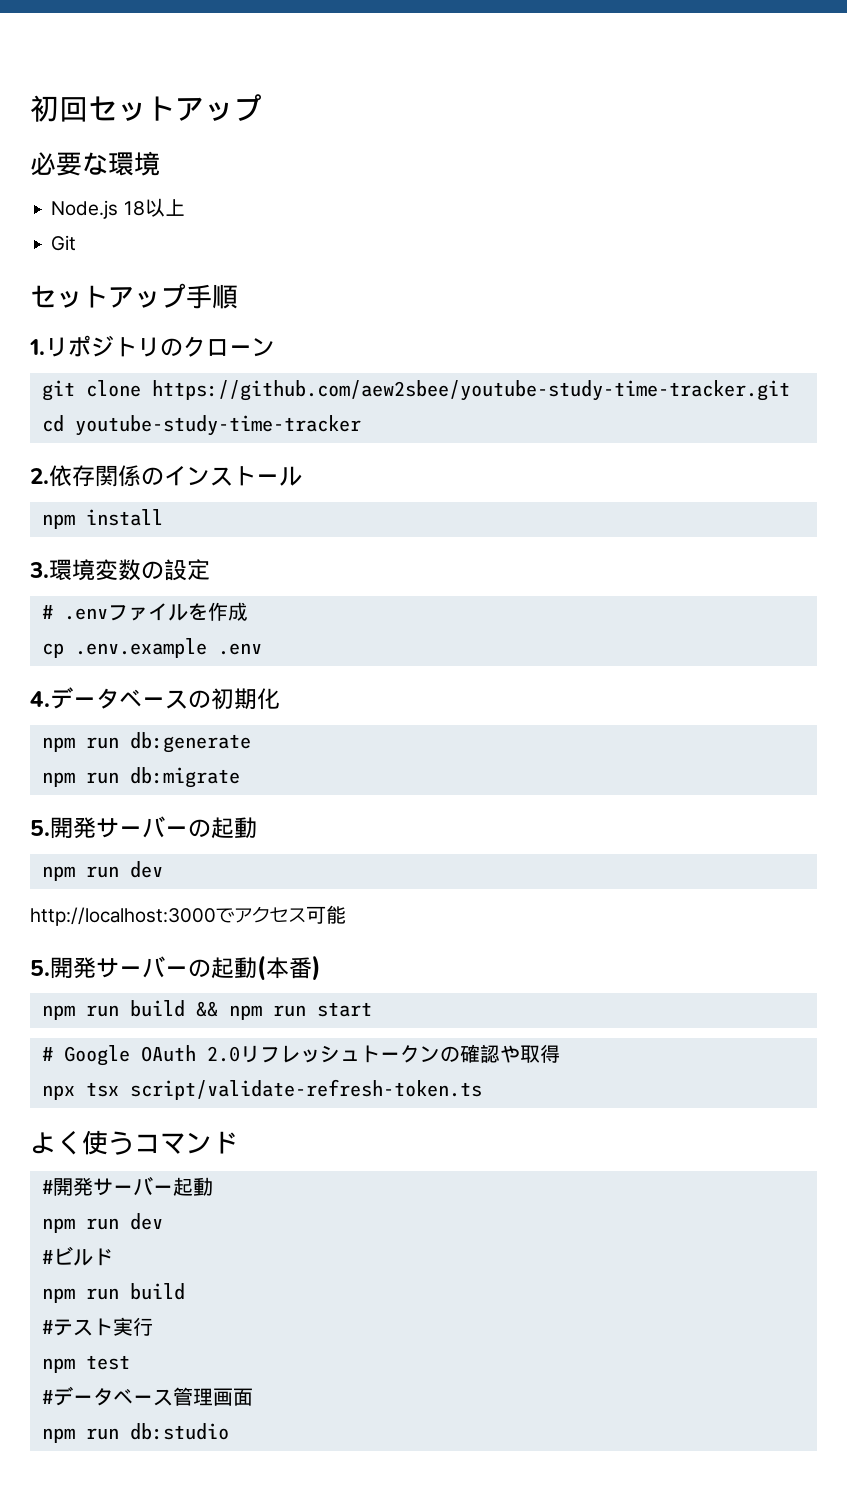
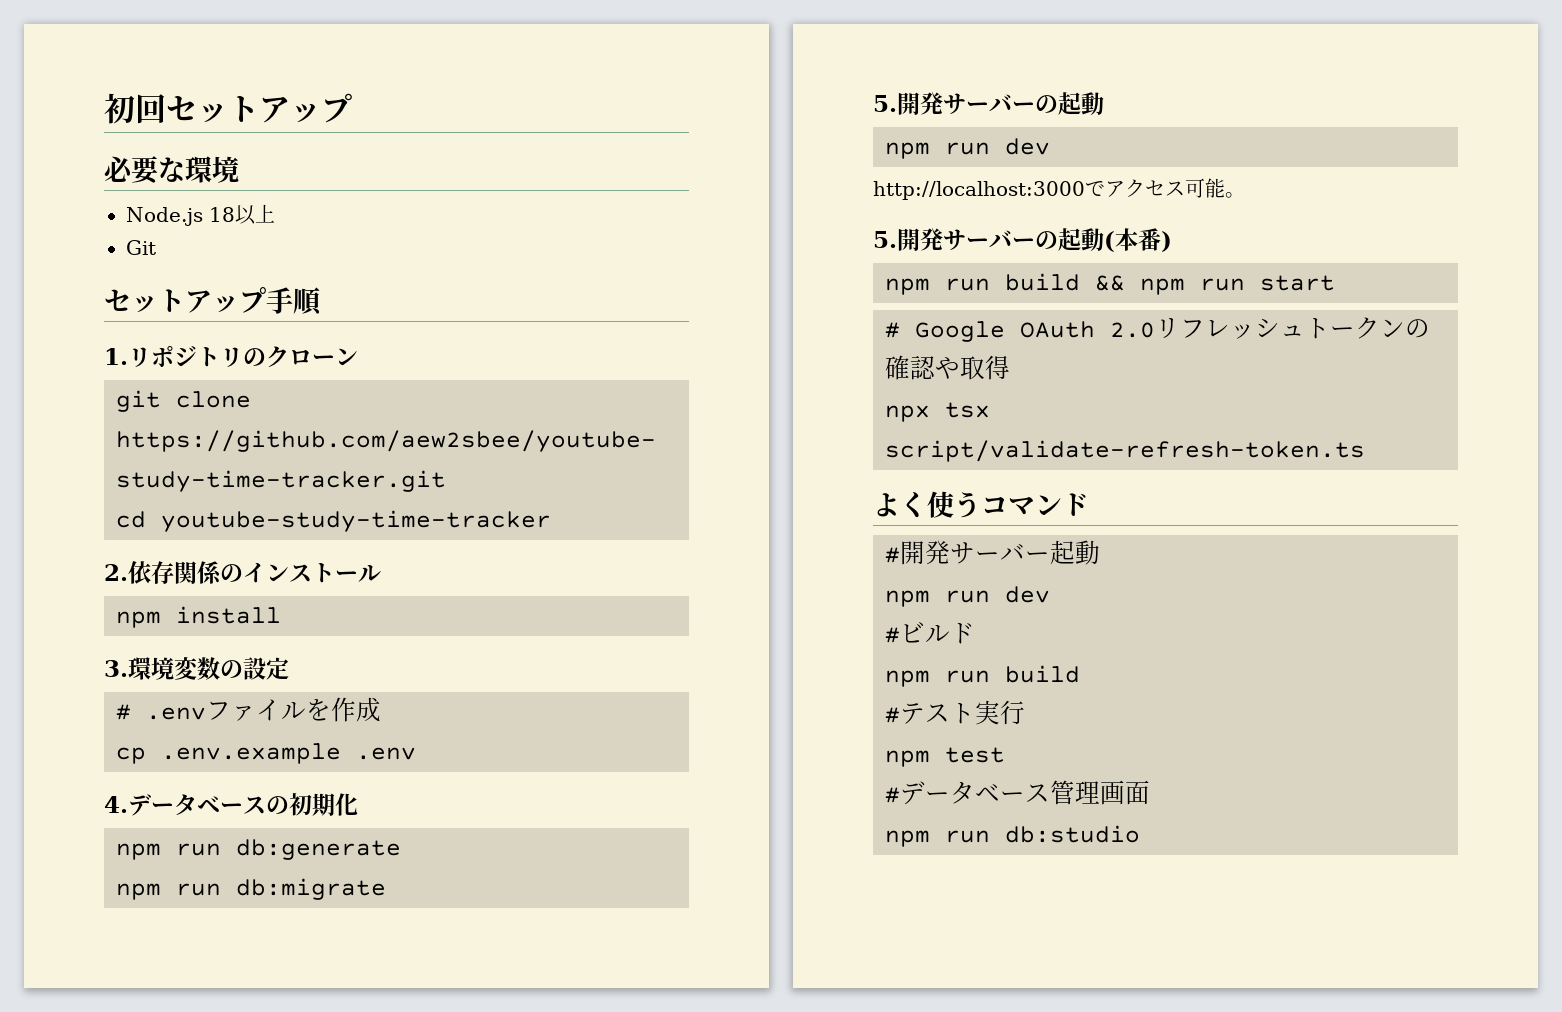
- http://localhost:3000でアクセス可能
+ http://localhost:3000でアクセス可能。

